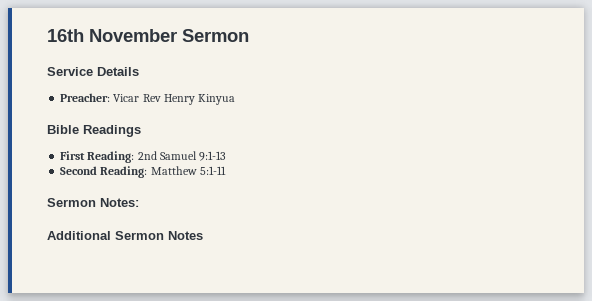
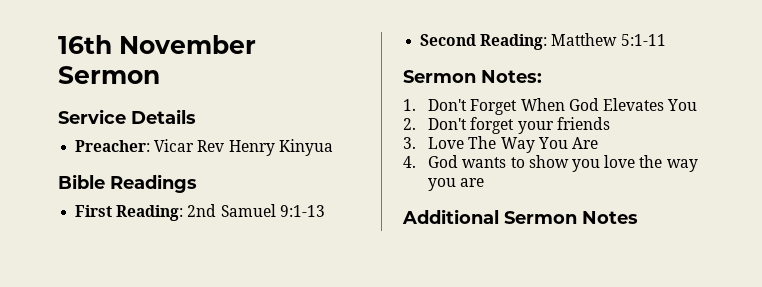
+ 1. Don't Forget When God Elevates You
+ 2. Don't forget your friends
+ 3. Love The Way You Are
+ 4. God wants to show you love the way you are

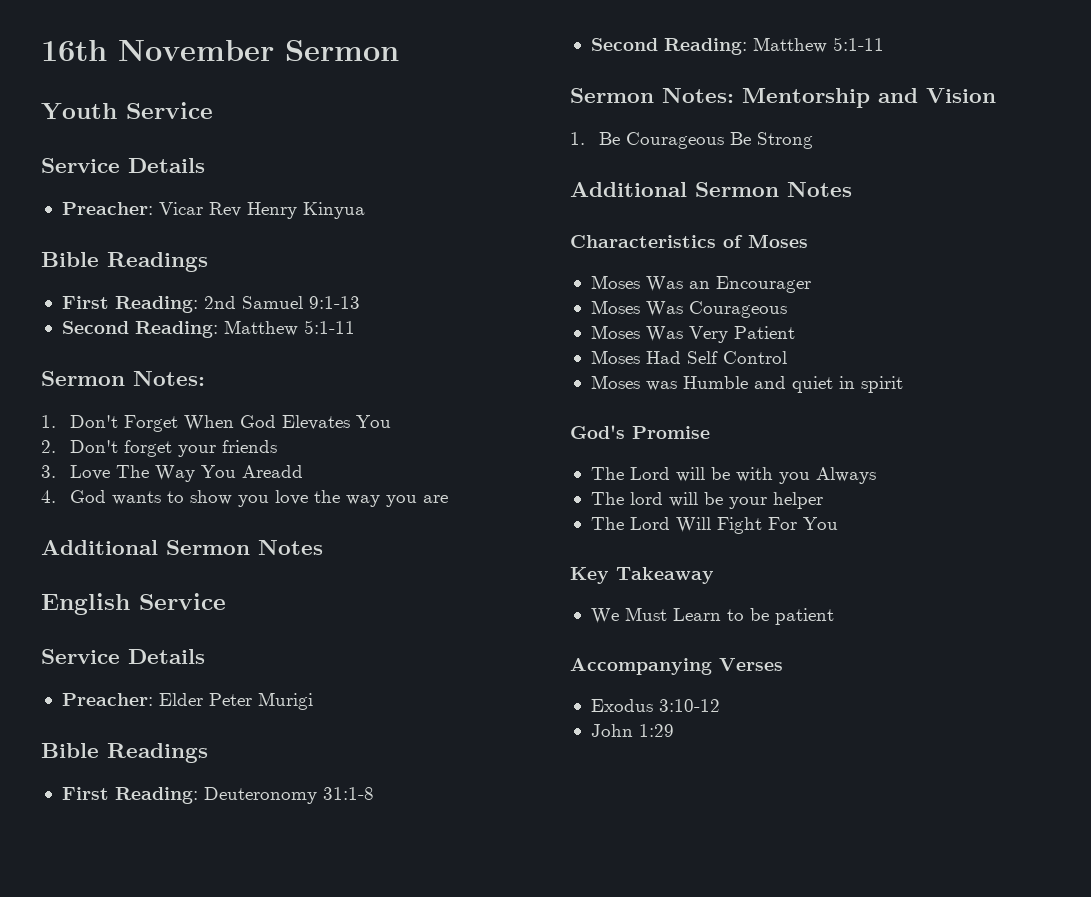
+ Youth Service
- 3. Love The Way You Are
+ 3. Love The Way You Areadd
+ English Service
+ Service Details
+ Preacher: Elder Peter Murigi
+ Bible Readings
+ First Reading: Deuteronomy 31:1-8
+ Second Reading: Matthew 5:1-11
+ Sermon Notes: Mentorship and Vision
+ 1. Be Courageous Be Strong
+ Additional Sermon Notes
+ Characteristics of Moses
+ Moses Was an Encourager
+ Moses Was Courageous
+ Moses Was Very Patient
+ Moses Had Self Control
+ Moses was Humble and quiet in spirit
+ God's Promise
+ The Lord will be with you Always
+ The lord will be your helper
+ The Lord Will Fight For You
+ Key Takeaway
+ We Must Learn to be patient
+ Accompanying Verses
+ Exodus 3:10-12
+ John 1:29

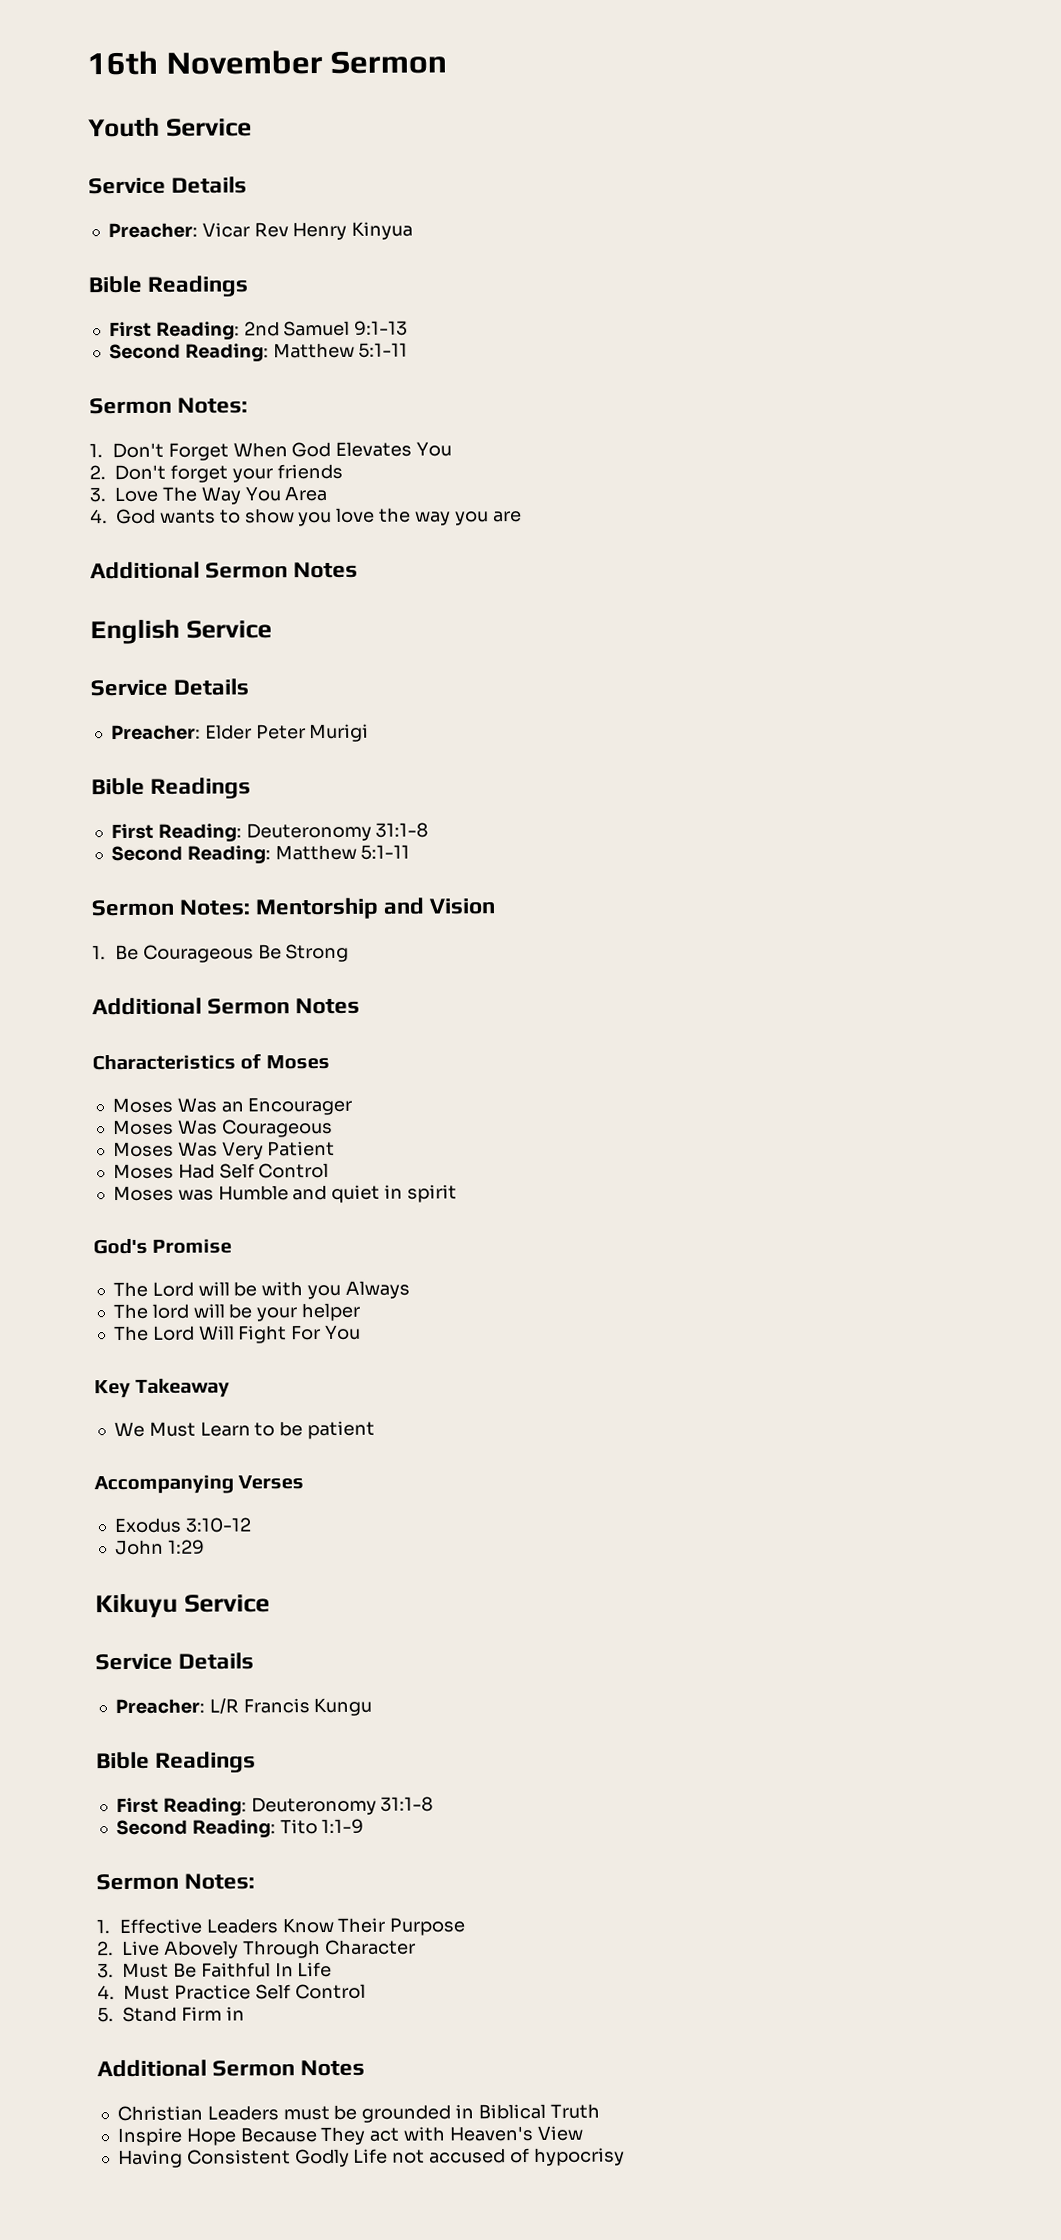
- 3. Love The Way You Areadd
+ 3. Love The Way You Area
+ Kikuyu Service
+ Service Details
+ Preacher: L/R Francis Kungu
+ Bible Readings
+ First Reading: Deuteronomy 31:1-8
+ Second Reading: Tito 1:1-9
+ Sermon Notes:
+ 1. Effective Leaders Know Their Purpose
+ 2. Live Abovely Through Character
+ 3. Must Be Faithful In Life
+ 4. Must Practice Self Control
+ 5. Stand Firm in
+ Additional Sermon Notes
+ Christian Leaders must be grounded in Biblical Truth
+ Inspire Hope Because They act with Heaven's View
+ Having Consistent Godly Life not accused of hypocrisy

